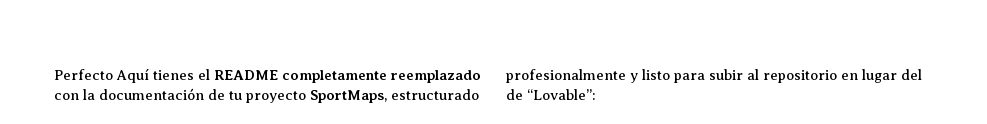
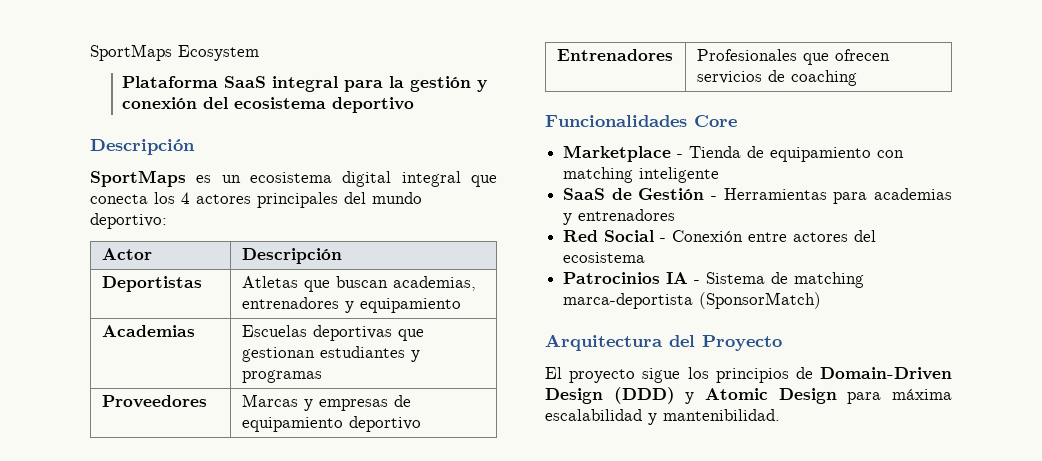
- Perfecto Aquí tienes el README completamente reemplazado con la documentación de tu proyecto SportMaps, estructurado profesionalmente y listo para subir al repositorio en lugar del de “Lovable”:
+ SportMaps Ecosystem
+ Plataforma SaaS integral para la gestión y conexión del ecosistema deportivo
+ Descripción
+ SportMaps es un ecosistema digital integral que conecta los 4 actores principales del mundo deportivo:
+ Actor | Descripción
+ Deportistas | Atletas que buscan academias, entrenadores y equipamiento
+ Academias | Escuelas deportivas que gestionan estudiantes y programas
+ Proveedores | Marcas y empresas de equipamiento deportivo
+ Entrenadores | Profesionales que ofrecen servicios de coaching
+ Funcionalidades Core
+ Marketplace - Tienda de equipamiento con matching inteligente
+ SaaS de Gestión - Herramientas para academias y entrenadores
+ Red Social - Conexión entre actores del ecosistema
+ Patrocinios IA - Sistema de matching marca-deportista (SponsorMatch)
+ Arquitectura del Proyecto
+ El proyecto sigue los principios de Domain-Driven Design (DDD) y Atomic Design para máxima escalabilidad y mantenibilidad.

